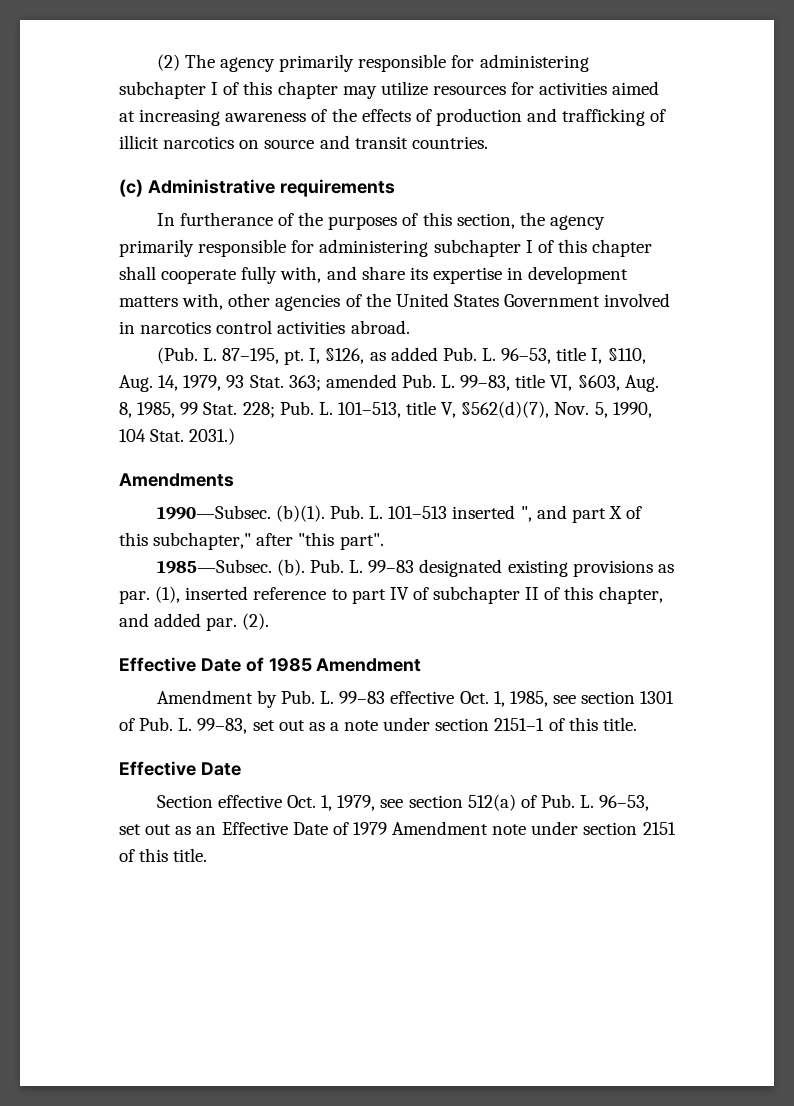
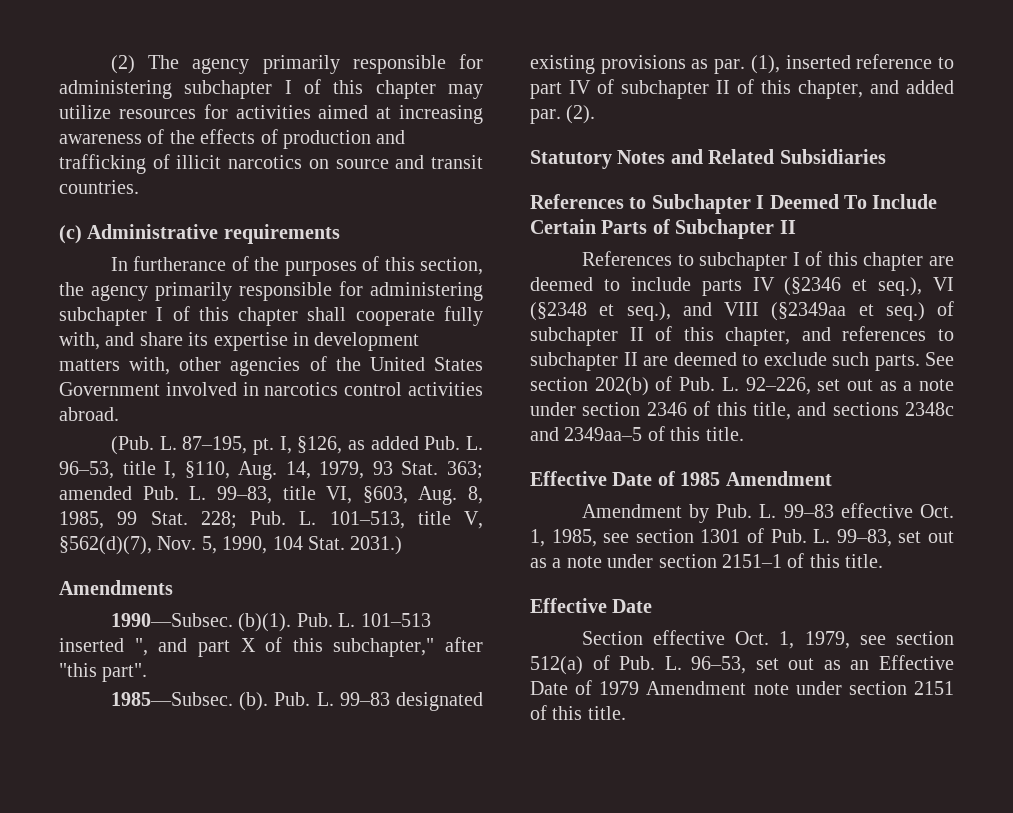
+ Statutory Notes and Related Subsidiaries
+ References to Subchapter I Deemed To Include Certain Parts of Subchapter II
+ References to subchapter I of this chapter are deemed to include parts IV (§2346 et seq.), VI (§2348 et seq.), and VIII (§2349aa et seq.) of subchapter II of this chapter, and references to subchapter II are deemed to exclude such parts. See section 202(b) of Pub. L. 92–226, set out as a note under section 2346 of this title, and sections 2348c and 2349aa–5 of this title.

